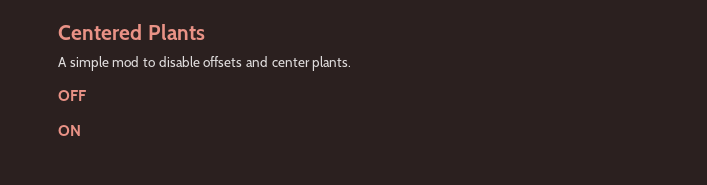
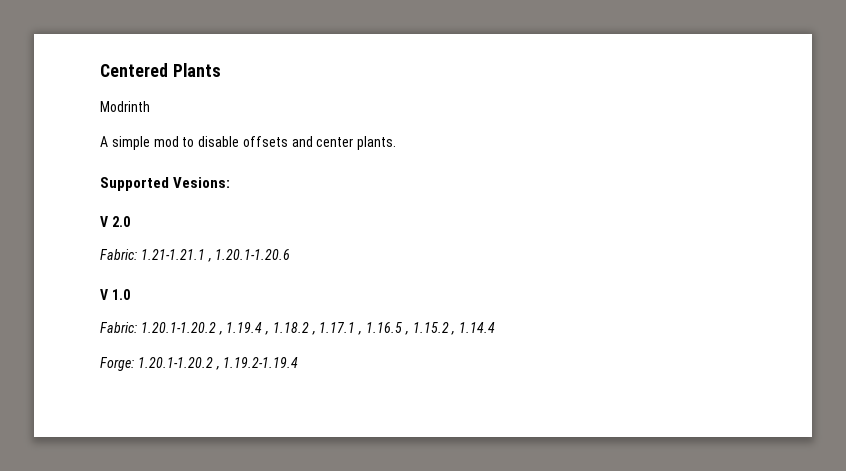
+ Modrinth
- OFF
- ON
+ Supported Vesions:
+ V 2.0
+ Fabric: 1.21-1.21.1 , 1.20.1-1.20.6
+ V 1.0
+ Fabric: 1.20.1-1.20.2 , 1.19.4 , 1.18.2 , 1.17.1 , 1.16.5 , 1.15.2 , 1.14.4
+ Forge: 1.20.1-1.20.2 , 1.19.2-1.19.4

